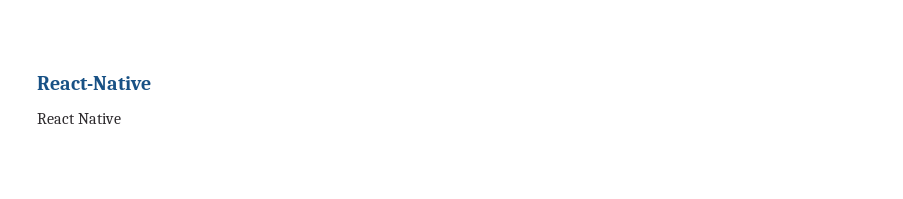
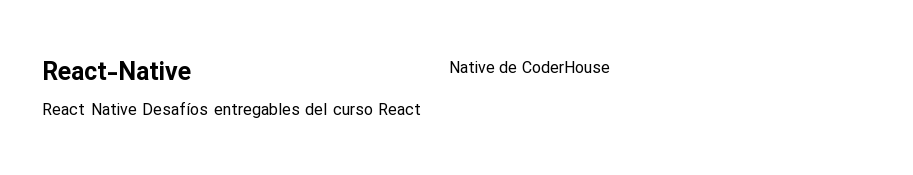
- React Native
+ React Native Desafíos entregables del curso React Native de CoderHouse

